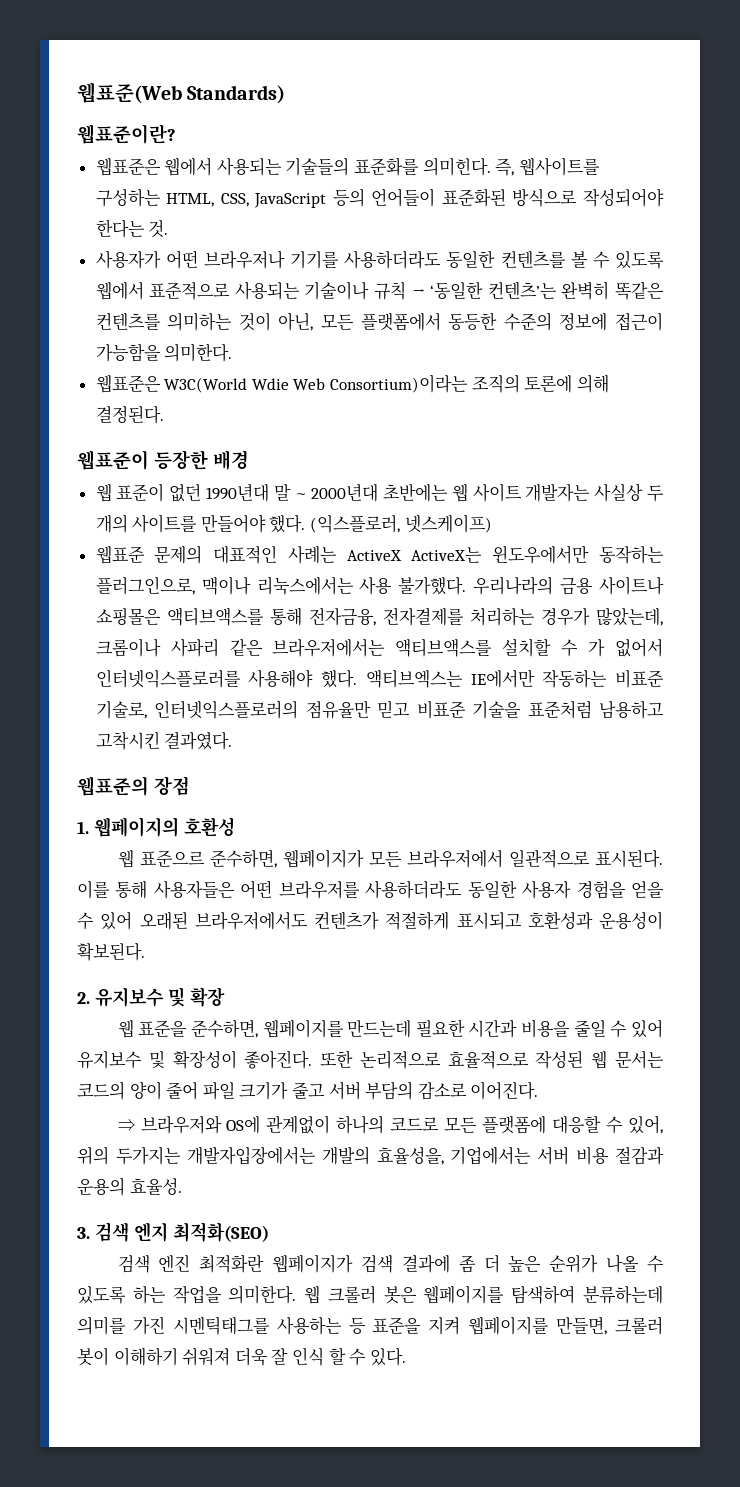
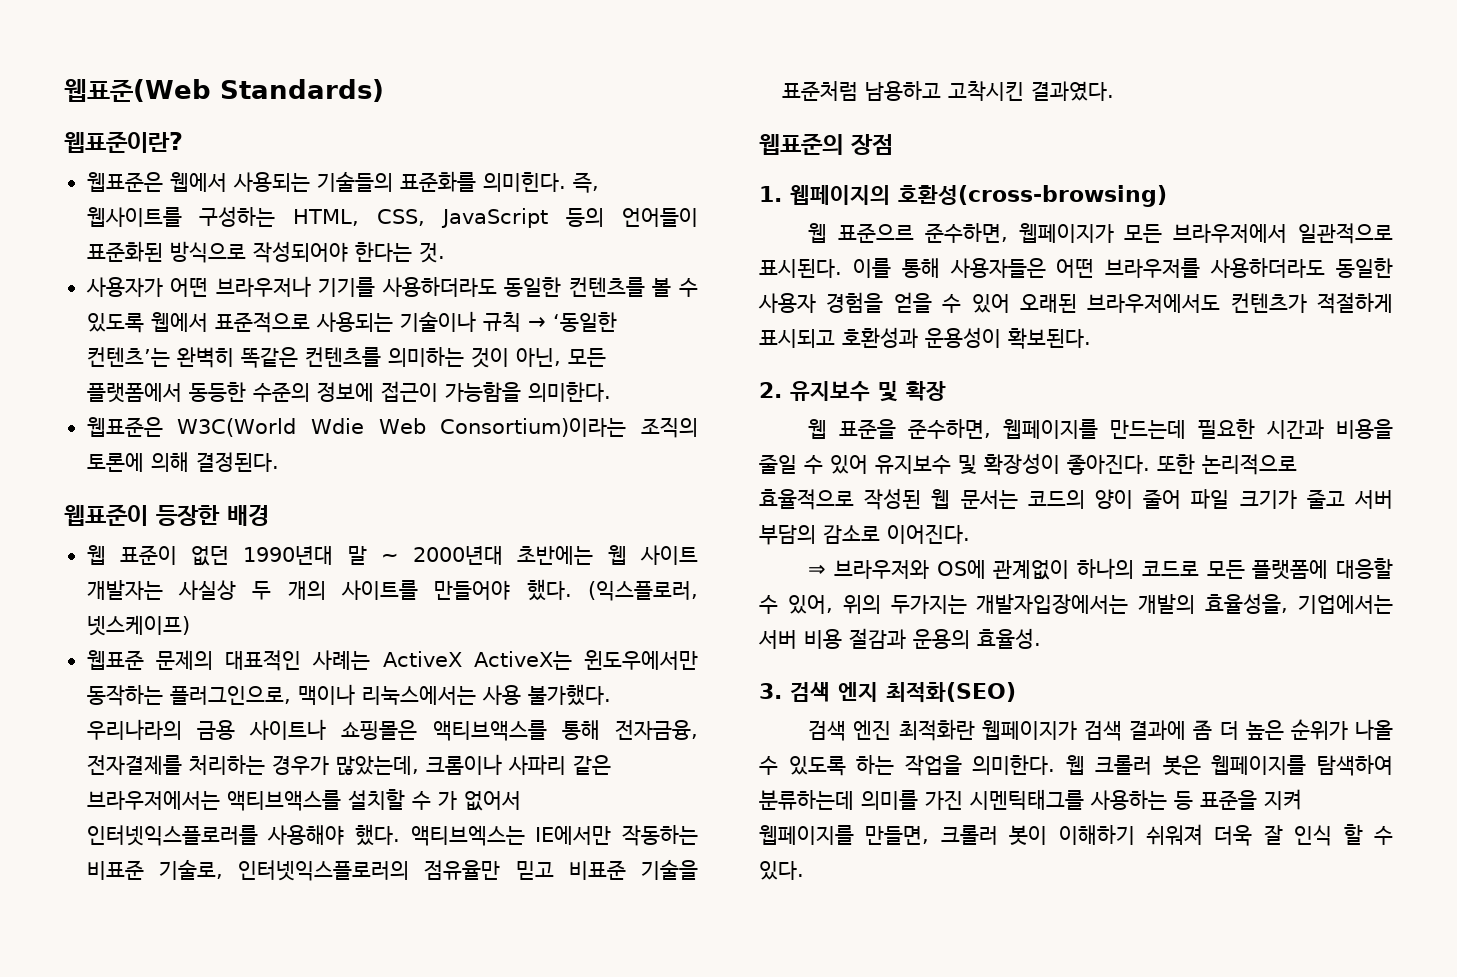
- 1. 웹페이지의 호환성
+ 1. 웹페이지의 호환성(cross-browsing)

